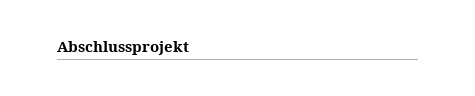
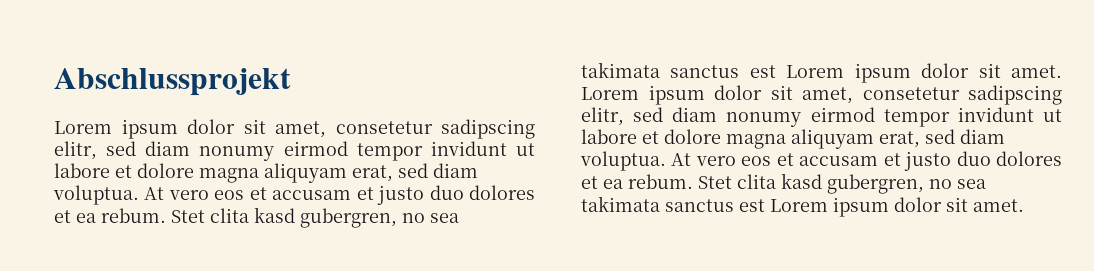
+ Lorem ipsum dolor sit amet, consetetur sadipscing elitr, sed diam nonumy eirmod tempor invidunt ut labore et dolore magna aliquyam erat, sed diam voluptua. At vero eos et accusam et justo duo dolores et ea rebum. Stet clita kasd gubergren, no sea takimata sanctus est Lorem ipsum dolor sit amet. Lorem ipsum dolor sit amet, consetetur sadipscing elitr, sed diam nonumy eirmod tempor invidunt ut labore et dolore magna aliquyam erat, sed diam voluptua. At vero eos et accusam et justo duo dolores et ea rebum. Stet clita kasd gubergren, no sea takimata sanctus est Lorem ipsum dolor sit amet.

